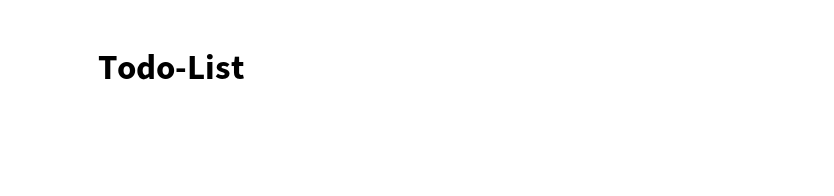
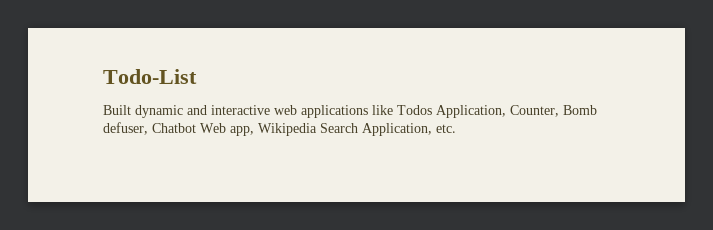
+ Built dynamic and interactive web applications like Todos Application, Counter, Bomb defuser, Chatbot Web app, Wikipedia Search Application, etc.

